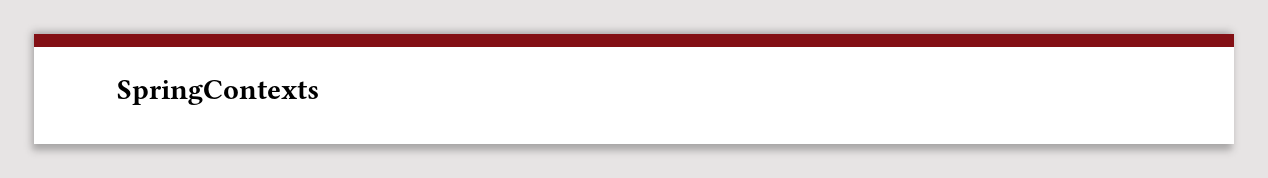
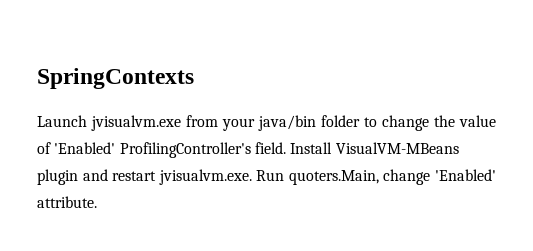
+ Launch jvisualvm.exe from your java/bin folder to change the value of 'Enabled' ProfilingController's field. Install VisualVM-MBeans plugin and restart jvisualvm.exe. Run quoters.Main, change 'Enabled' attribute.

